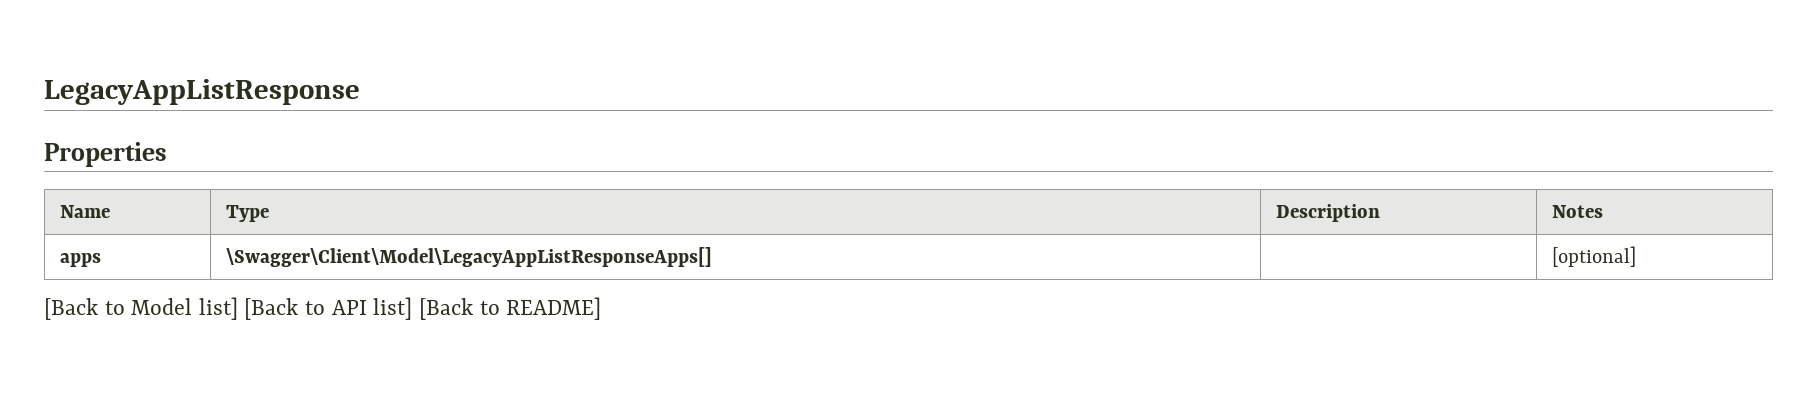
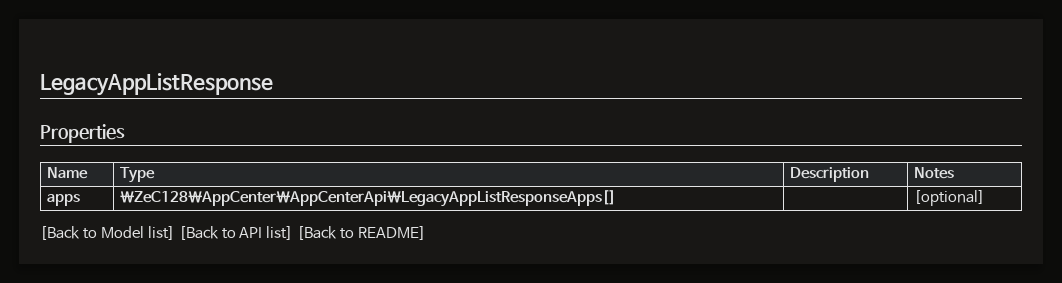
- apps | \Swagger\Client\Model\LegacyAppListResponseApps[] | | [optional]
+ apps | \ZeC128\AppCenter\AppCenterApi\LegacyAppListResponseApps[] | | [optional]

